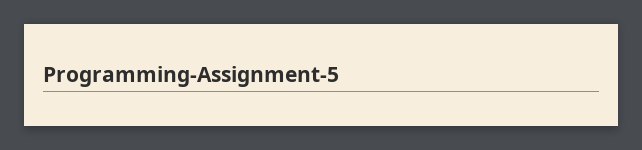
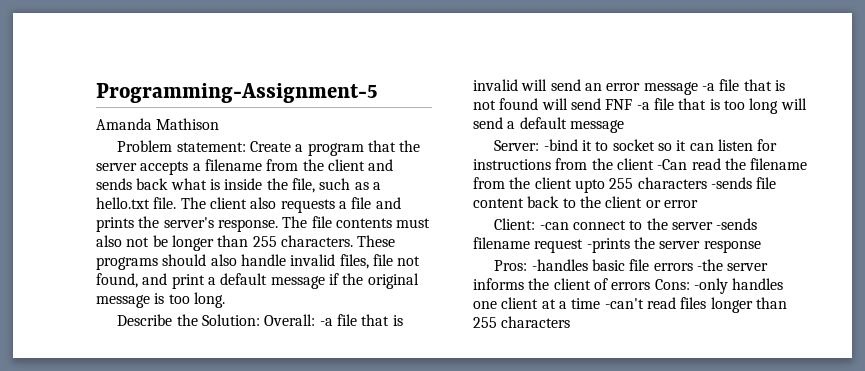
+ Amanda Mathison
+ Problem statement: Create a program that the server accepts a filename from the client and sends back what is inside the file, such as a hello.txt file. The client also requests a file and prints the server's response. The file contents must also not be longer than 255 characters. These programs should also handle invalid files, file not found, and print a default message if the original message is too long.
+ Describe the Solution: Overall: -a file that is invalid will send an error message -a file that is not found will send FNF -a file that is too long will send a default message
+ Server: -bind it to socket so it can listen for instructions from the client -Can read the filename from the client upto 255 characters -sends file content back to the client or error
+ Client: -can connect to the server -sends filename request -prints the server response
+ Pros: -handles basic file errors -the server informs the client of errors Cons: -only handles one client at a time -can't read files longer than 255 characters

